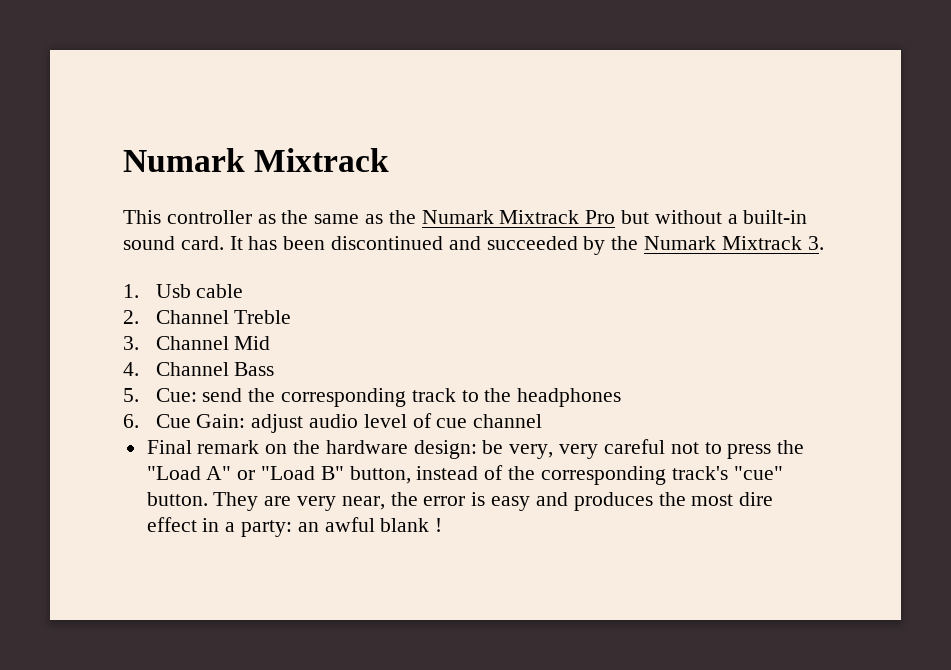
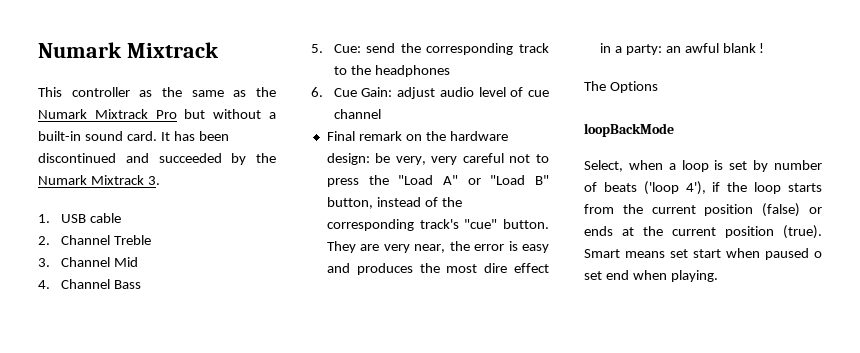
- 1. Usb cable
+ 1. USB cable
+ The Options
+ loopBackMode
+ Select, when a loop is set by number of beats ('loop 4'), if the loop starts from the current position (false) or ends at the current position (true). Smart means set start when paused o set end when playing.

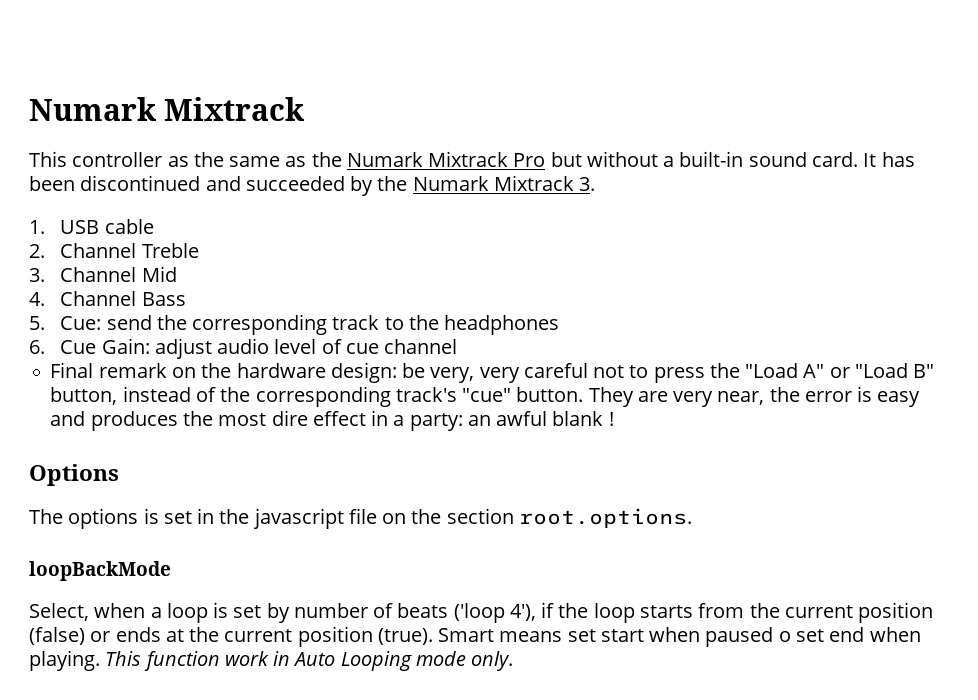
+ Options
- The Options
+ The options is set in the javascript file on the section root.options.
+ This function work in Auto Looping mode only.

